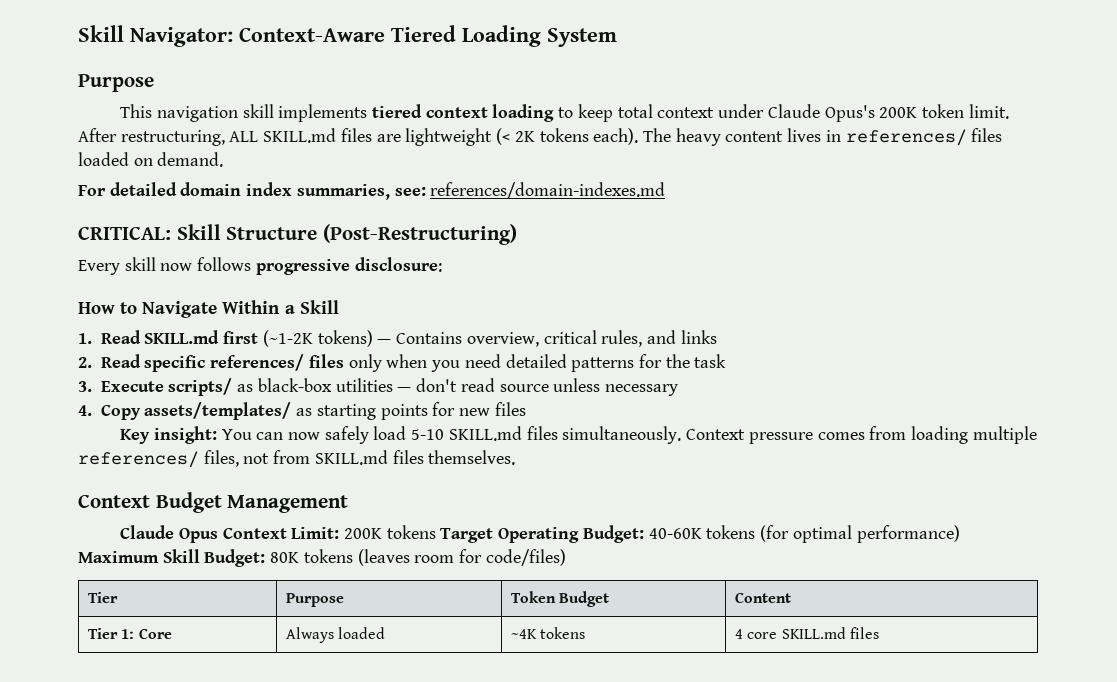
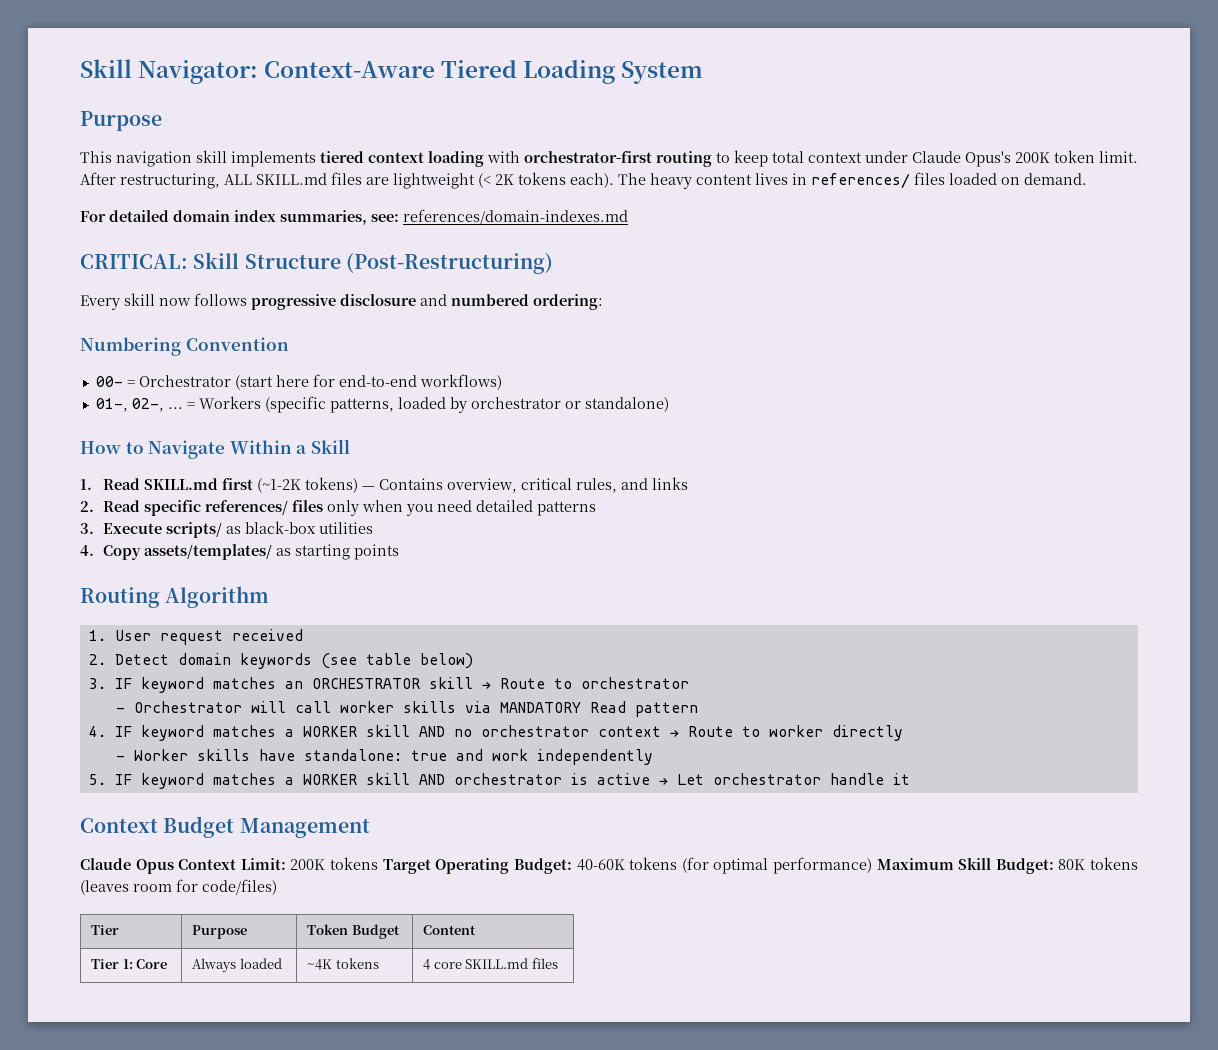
- This navigation skill implements tiered context loading to keep total context under Claude Opus's 200K token limit.
+ This navigation skill implements tiered context loading with orchestrator-first routing to keep total context under Claude Opus's 200K token limit.
- Every skill now follows progressive disclosure:
+ Every skill now follows progressive disclosure and numbered ordering:
+ Numbering Convention
+ 00- = Orchestrator (start here for end-to-end workflows)
+ 01-, 02-, ... = Workers (specific patterns, loaded by orchestrator or standalone)
- 2. Read specific references/ files only when you need detailed patterns for the task
+ 2. Read specific references/ files only when you need detailed patterns
- 3. Execute scripts/ as black-box utilities — don't read source unless necessary
+ 3. Execute scripts/ as black-box utilities
- 4. Copy assets/templates/ as starting points for new files
- Key insight: You can now safely load 5-10 SKILL.md files simultaneously. Context pressure comes from loading multiple references/ files, not from SKILL.md files themselves.
+ 4. Copy assets/templates/ as starting points
+ Routing Algorithm
+ 1. User request received
+ 2. Detect domain keywords (see table below)
+ 3. IF keyword matches an ORCHESTRATOR skill → Route to orchestrator
+ - Orchestrator will call worker skills via MANDATORY Read pattern
+ 4. IF keyword matches a WORKER skill AND no orchestrator context → Route to worker directly
+ - Worker skills have standalone: true and work independently
+ 5. IF keyword matches a WORKER skill AND orchestrator is active → Let orchestrator handle it

